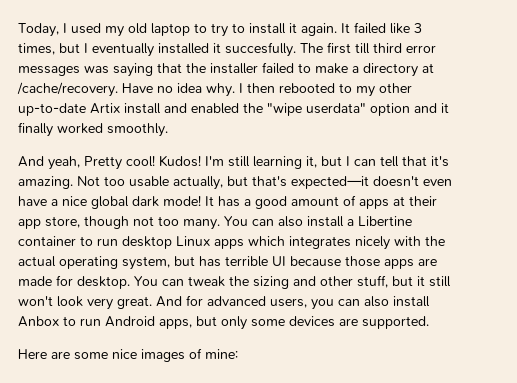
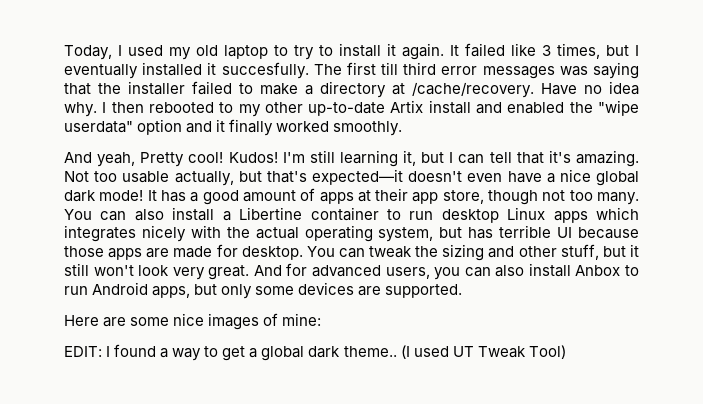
+ EDIT: I found a way to get a global dark theme.. (I used UT Tweak Tool)

